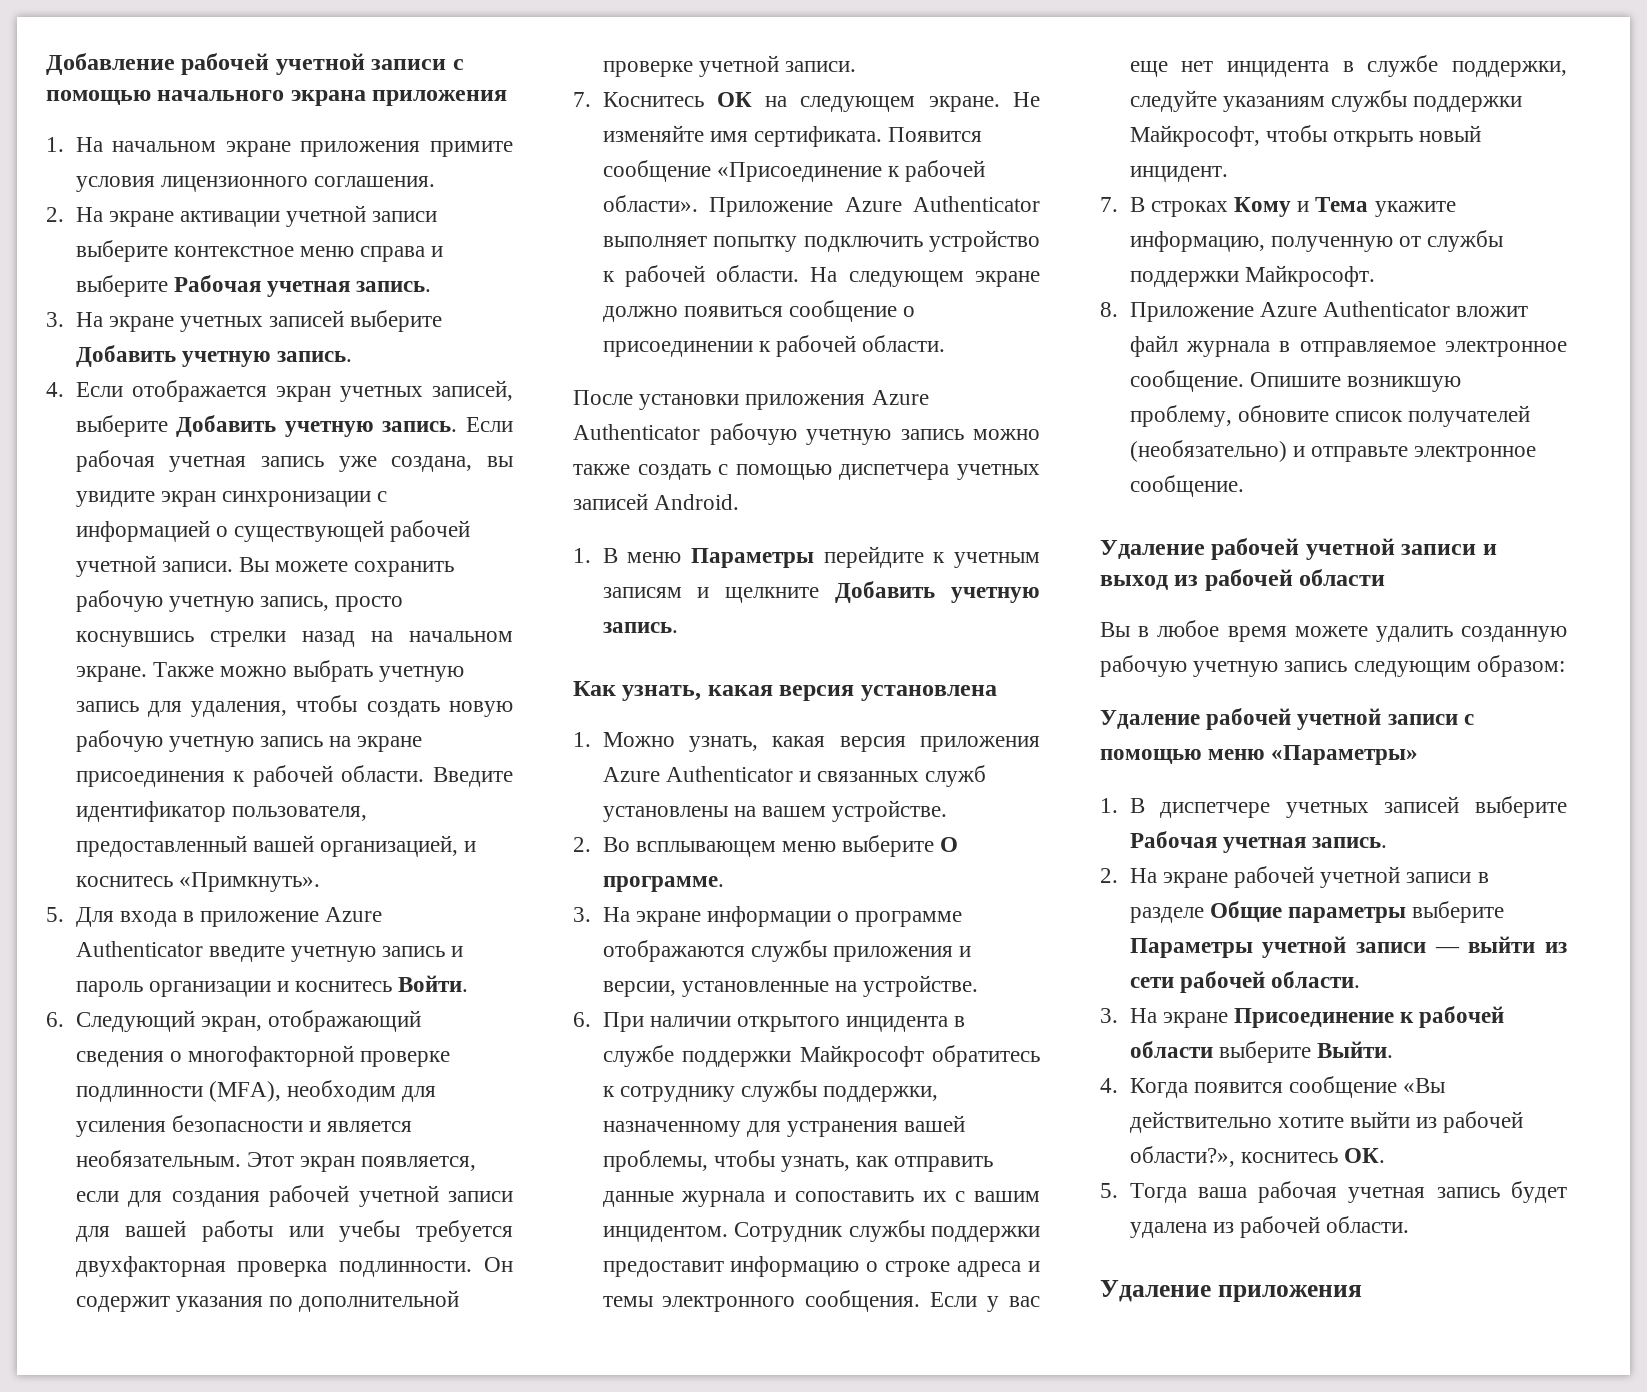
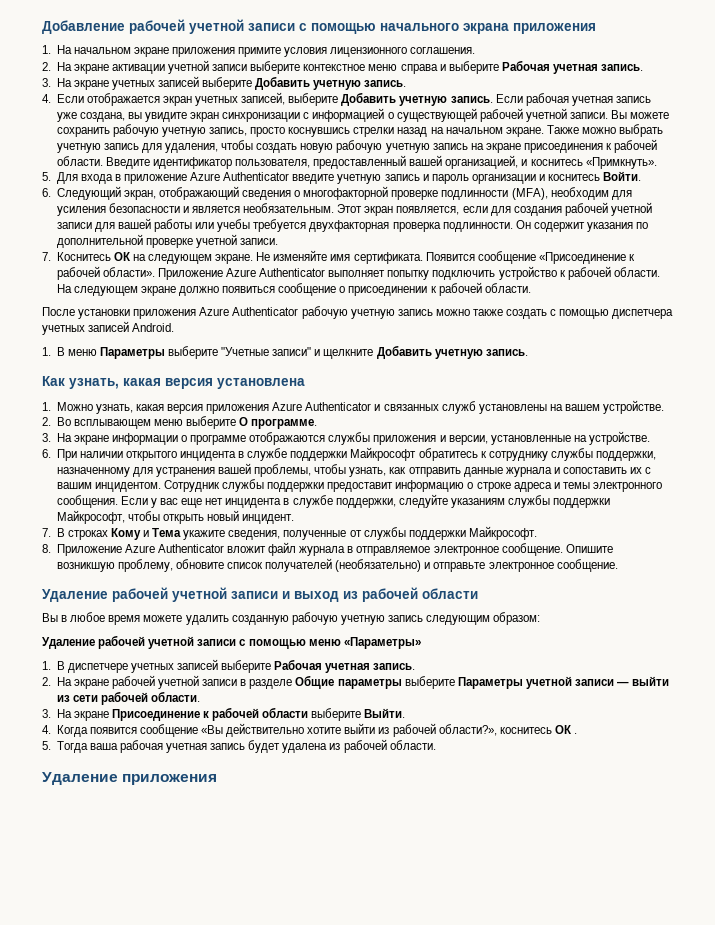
- 1. В меню Параметры перейдите к учетным записям и щелкните Добавить учетную запись.
+ 1. В меню Параметры выберите "Учетные записи" и щелкните Добавить учетную запись.
- 7. В строках Кому и Тема укажите информацию, полученную от службы поддержки Майкрософт.
+ 7. В строках Кому и Тема укажите сведения, полученные от службы поддержки Майкрософт.
- 4. Когда появится сообщение «Вы действительно хотите выйти из рабочей области?», коснитесь ОК.
+ 4. Когда появится сообщение «Вы действительно хотите выйти из рабочей области?», коснитесь ОК .

